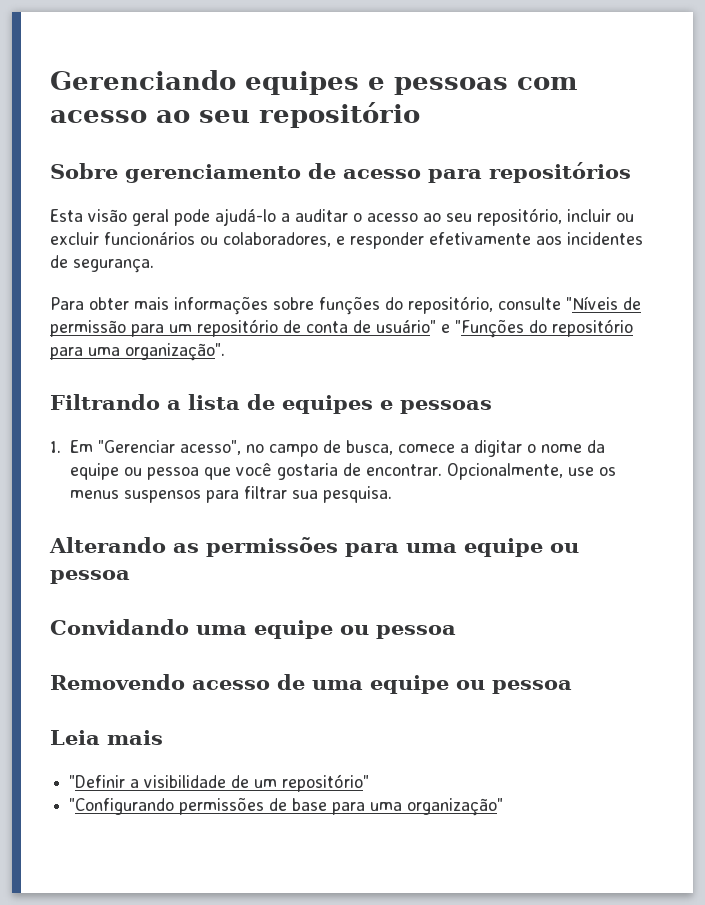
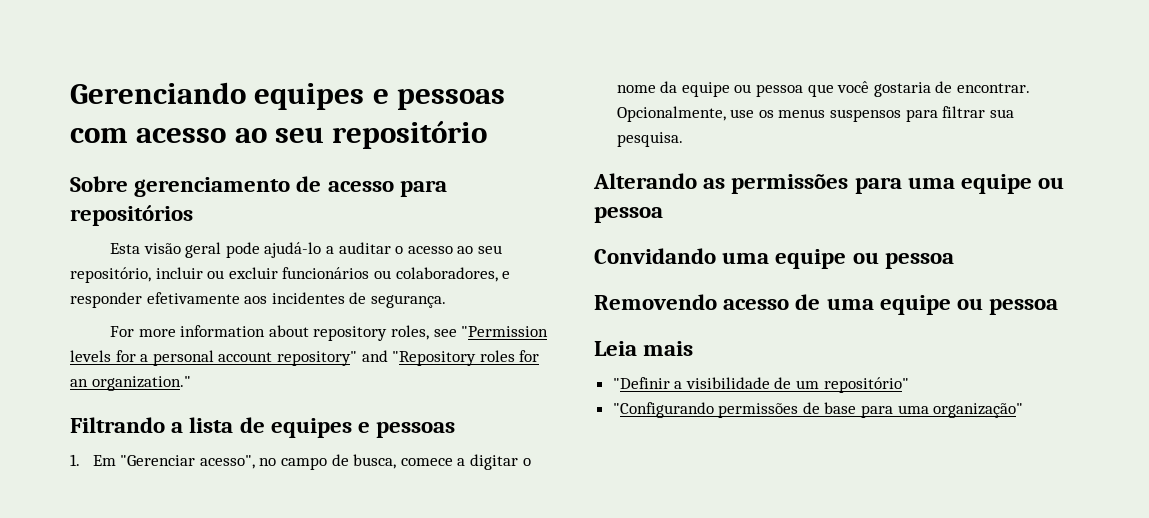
- Para obter mais informações sobre funções do repositório, consulte "Níveis de permissão para um repositório de conta de usuário" e "Funções do repositório para uma organização".
+ For more information about repository roles, see "Permission levels for a personal account repository" and "Repository roles for an organization."

